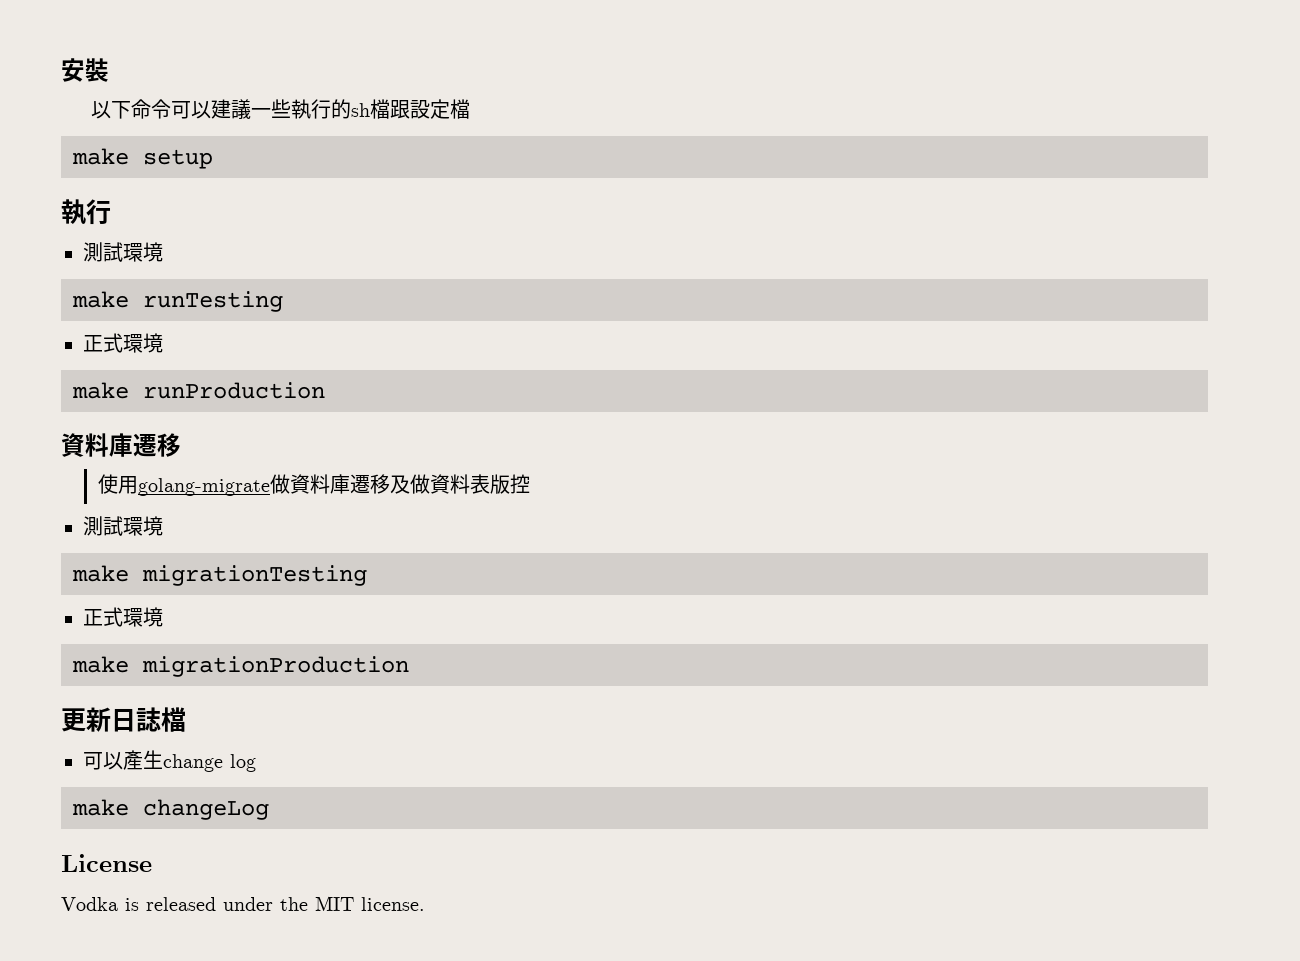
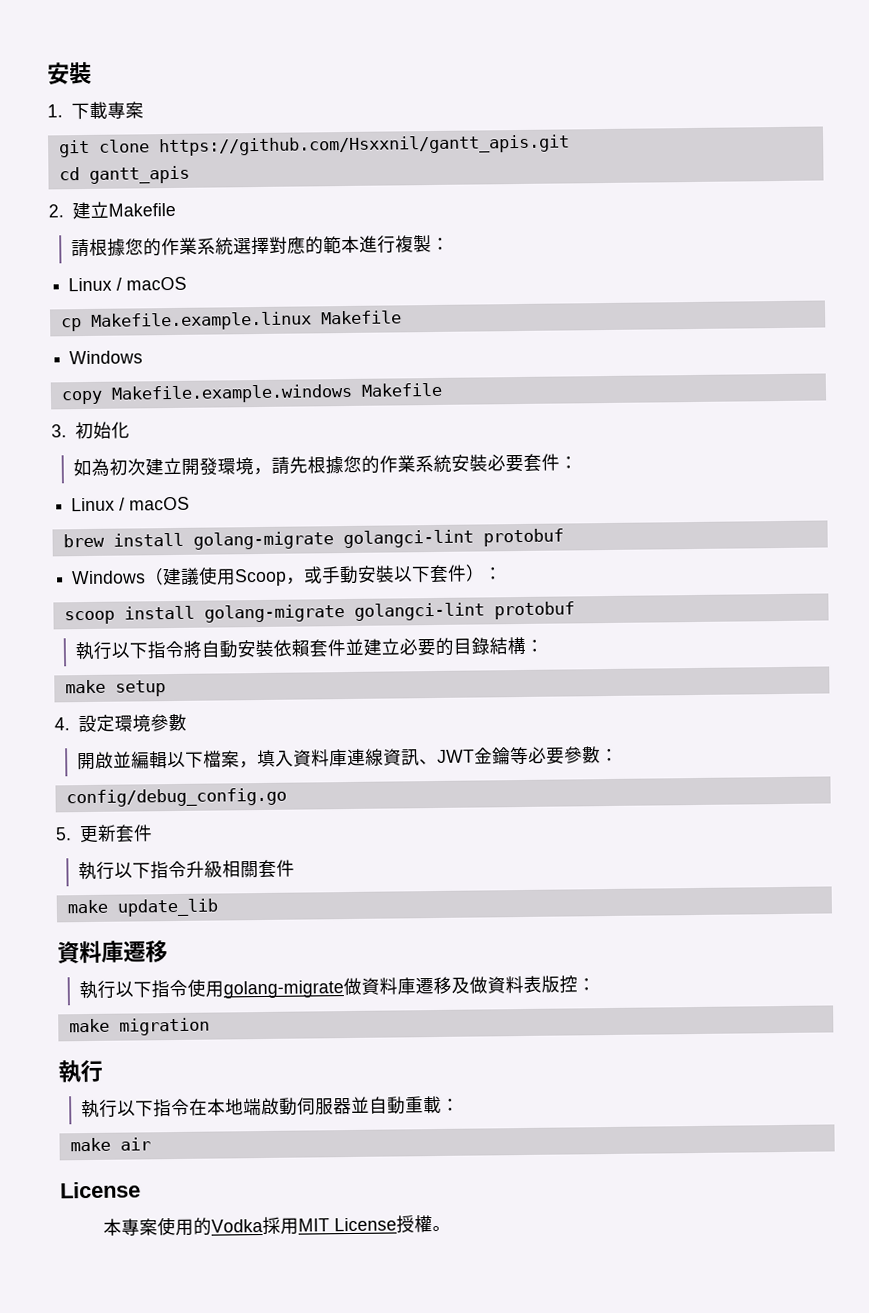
- 以下命令可以建議一些執行的sh檔跟設定檔
+ 1.下載專案
+ git clone https://github.com/Hsxxnil/gantt_apis.git
+ cd gantt_apis
+ 2.建立Makefile
+ 請根據您的作業系統選擇對應的範本進行複製：
+ Linux / macOS
+ cp Makefile.example.linux Makefile
+ Windows
+ copy Makefile.example.windows Makefile
+ 3.初始化
+ 如為初次建立開發環境，請先根據您的作業系統安裝必要套件：
+ Linux / macOS
+ brew install golang-migrate golangci-lint protobuf
+ Windows（建議使用Scoop，或手動安裝以下套件）：
+ scoop install golang-migrate golangci-lint protobuf
+ 執行以下指令將自動安裝依賴套件並建立必要的目錄結構：
  make setup
- 執行
- 測試環境
- make runTesting
- 正式環境
- make runProduction
+ 4.設定環境參數
+ 開啟並編輯以下檔案，填入資料庫連線資訊、JWT金鑰等必要參數：
+ config/debug_config.go
+ 5.更新套件
+ 執行以下指令升級相關套件
+ make update_lib
- 使用golang-migrate做資料庫遷移及做資料表版控
- 測試環境
- make migrationTesting
- 正式環境
- make migrationProduction
- 更新日誌檔
- 可以產生change log
- make changeLog
+ 執行以下指令使用golang-migrate做資料庫遷移及做資料表版控：
+ make migration
+ 執行
+ 執行以下指令在本地端啟動伺服器並自動重載：
+ make air
  License
- Vodka is released under the MIT license.
+ 本專案使用的Vodka採用MIT License授權。

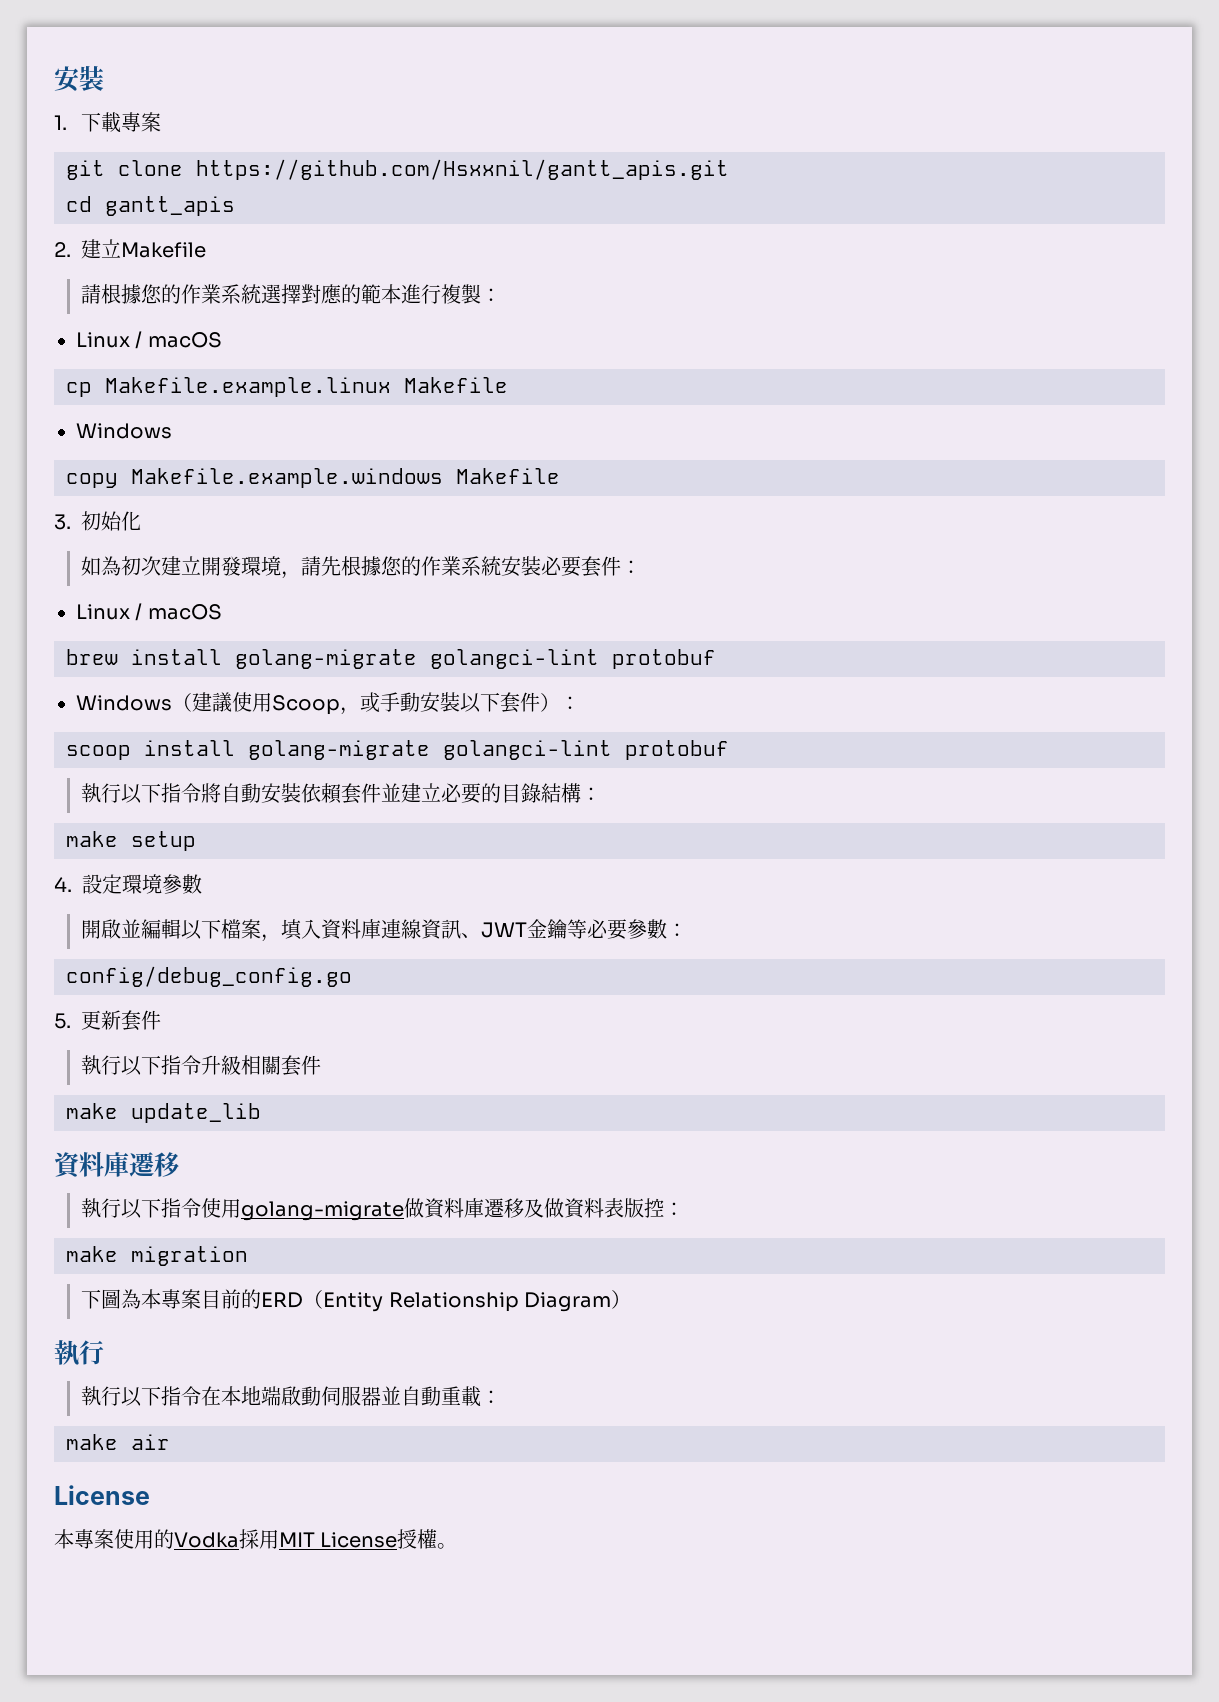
+ 下圖為本專案目前的ERD（Entity Relationship Diagram）

